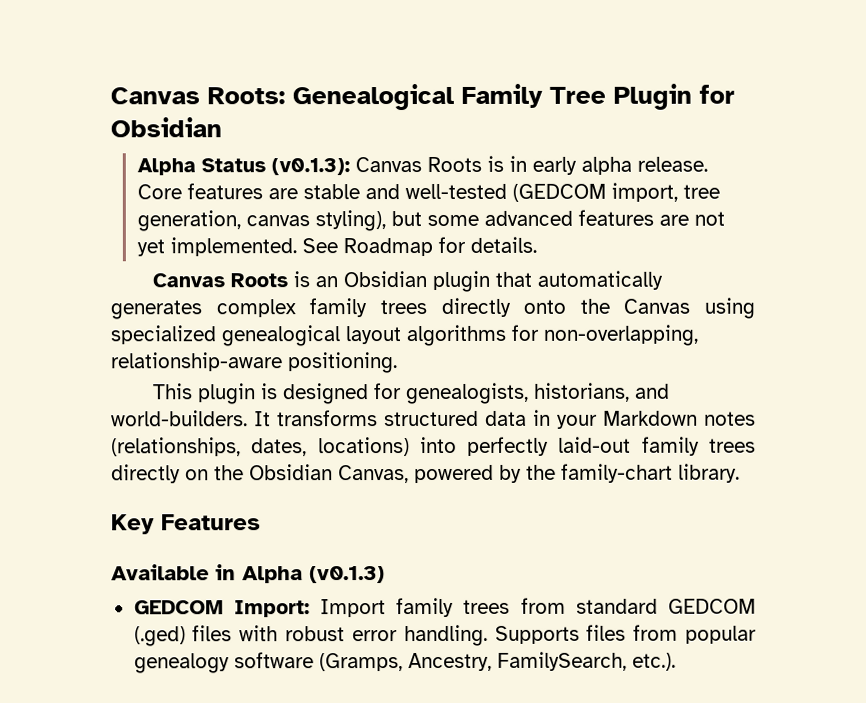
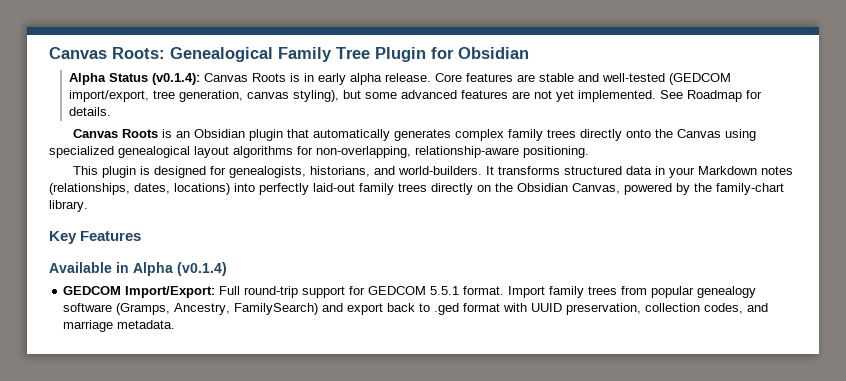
- Alpha Status (v0.1.3): Canvas Roots is in early alpha release.
+ Alpha Status (v0.1.4): Canvas Roots is in early alpha release.
- Core features are stable and well-tested (GEDCOM import, tree generation, canvas styling), but some advanced features are not yet implemented.
+ Core features are stable and well-tested (GEDCOM import/export, tree generation, canvas styling), but some advanced features are not yet implemented.
- Available in Alpha (v0.1.3)
- GEDCOM Import: Import family trees from standard GEDCOM (.ged) files with robust error handling. Supports files from popular genealogy software (Gramps, Ancestry, FamilySearch, etc.).
+ Available in Alpha (v0.1.4)
+ GEDCOM Import/Export: Full round-trip support for GEDCOM 5.5.1 format. Import family trees from popular genealogy software (Gramps, Ancestry, FamilySearch) and export back to .ged format with UUID preservation, collection codes, and marriage metadata.

